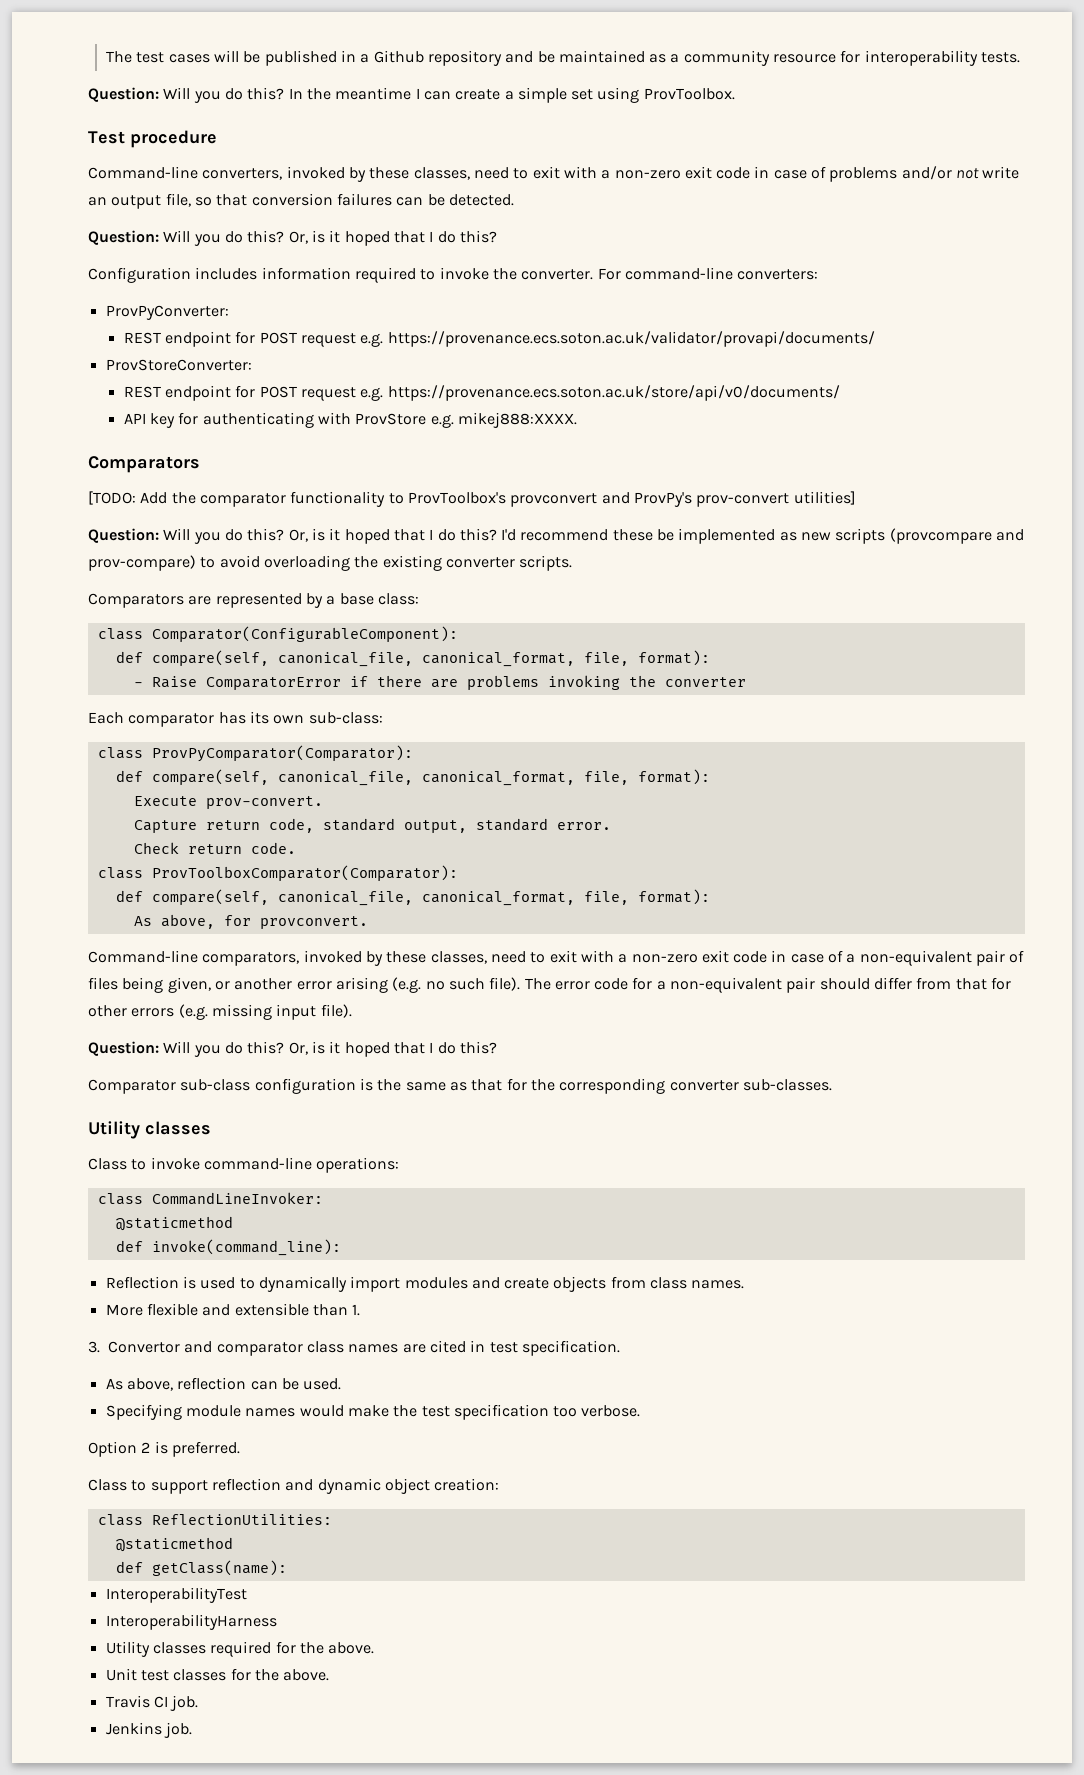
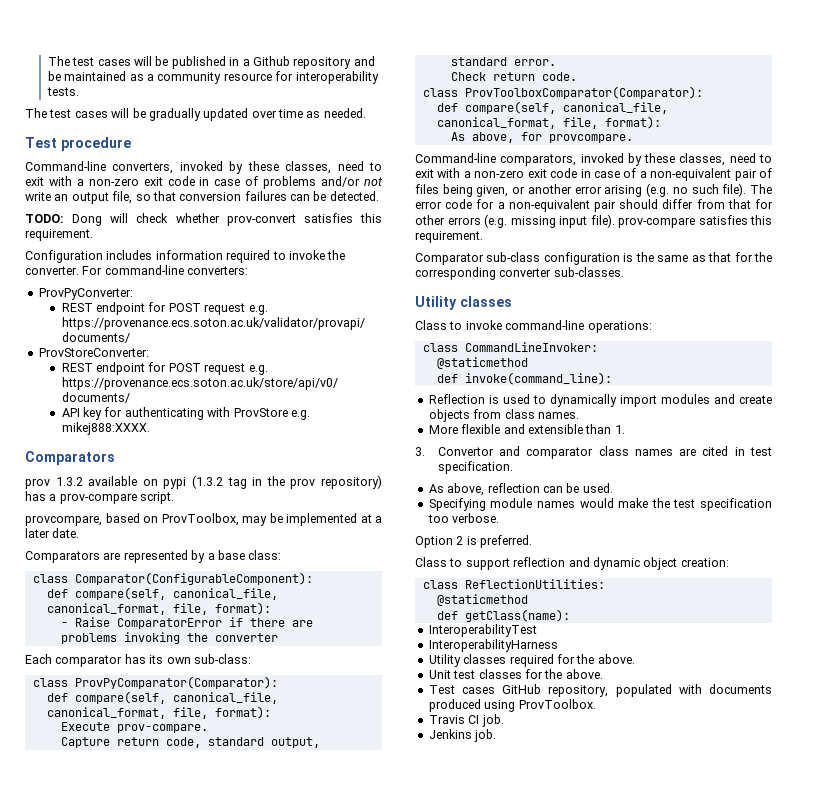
- Question: Will you do this? In the meantime I can create a simple set using ProvToolbox.
+ The test cases will be gradually updated over time as needed.
  Command-line converters, invoked by these classes, need to exit with a non-zero exit code in case of problems and/or not write an output file, so that conversion failures can be detected.
- Question: Will you do this? Or, is it hoped that I do this?
+ TODO: Dong will check whether prov-convert satisfies this requirement.
- [TODO: Add the comparator functionality to ProvToolbox's provconvert and ProvPy's prov-convert utilities]
- Question: Will you do this? Or, is it hoped that I do this? I'd recommend these be implemented as new scripts (provcompare and prov-compare) to avoid overloading the existing converter scripts.
+ prov 1.3.2 available on pypi (1.3.2 tag in the prov repository) has a prov-compare script.
+ provcompare, based on ProvToolbox, may be implemented at a later date.
- Execute prov-convert.
+ Execute prov-compare.
- As above, for provconvert.
+ As above, for provcompare.
- The error code for a non-equivalent pair should differ from that for other errors (e.g. missing input file).
- Question: Will you do this? Or, is it hoped that I do this?
+ The error code for a non-equivalent pair should differ from that for other errors (e.g. missing input file). prov-compare satisfies this requirement.
+ Test cases GitHub repository, populated with documents produced using ProvToolbox.

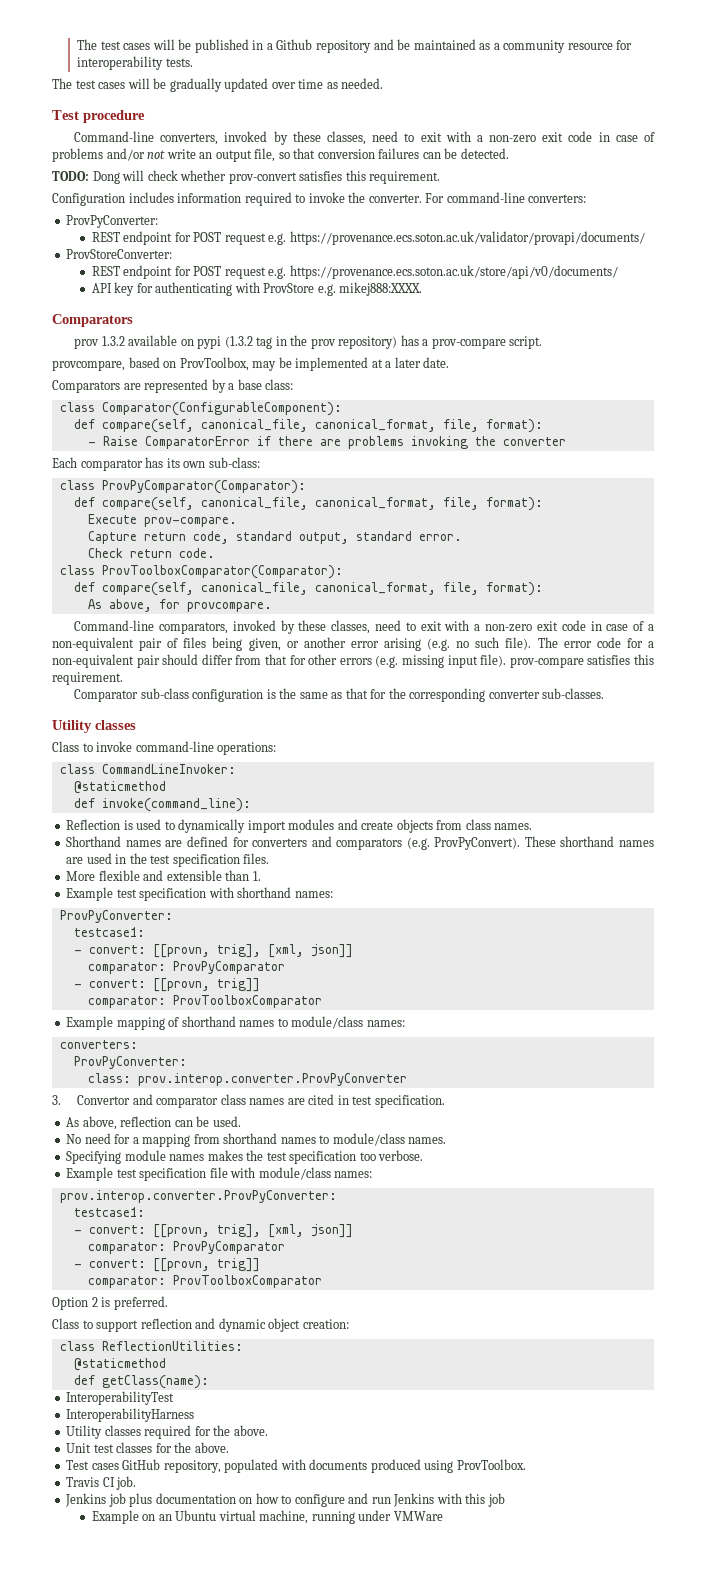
+ Shorthand names are defined for converters and comparators (e.g. ProvPyConvert). These shorthand names are used in the test specification files.
+ Example test specification with shorthand names:
+ ProvPyConverter:
+ testcase1:
+ - convert: [[provn, trig], [xml, json]]
+ comparator: ProvPyComparator
+ - convert: [[provn, trig]]
+ comparator: ProvToolboxComparator
+ Example mapping of shorthand names to module/class names:
+ converters:
+ ProvPyConverter:
+ class: prov.interop.converter.ProvPyConverter
+ No need for a mapping from shorthand names to module/class names.
- Specifying module names would make the test specification too verbose.
+ Specifying module names makes the test specification too verbose.
+ Example test specification file with module/class names:
+ prov.interop.converter.ProvPyConverter:
+ testcase1:
+ - convert: [[provn, trig], [xml, json]]
+ comparator: ProvPyComparator
+ - convert: [[provn, trig]]
+ comparator: ProvToolboxComparator
- Jenkins job.
+ Jenkins job plus documentation on how to configure and run Jenkins with this job
+ Example on an Ubuntu virtual machine, running under VMWare

